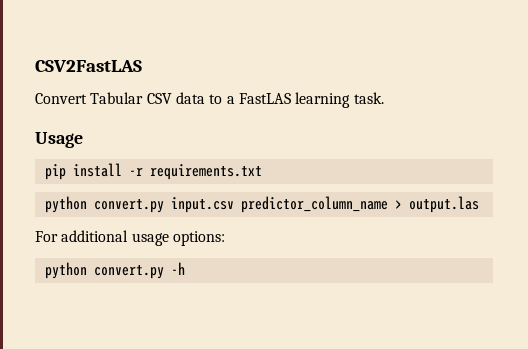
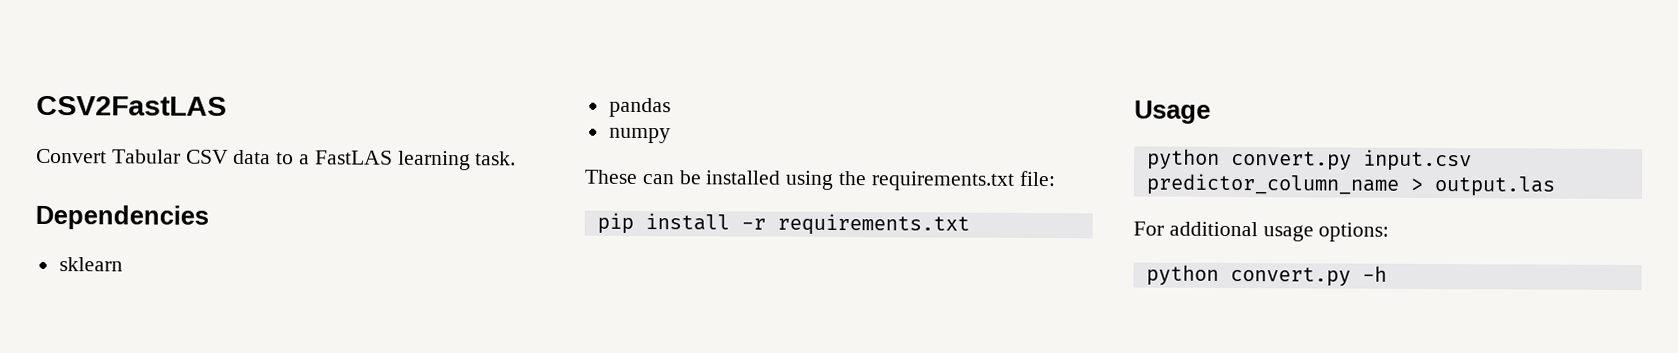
- Usage
+ Dependencies
+ sklearn
+ pandas
+ numpy
+ These can be installed using the requirements.txt file:
+ Usage

